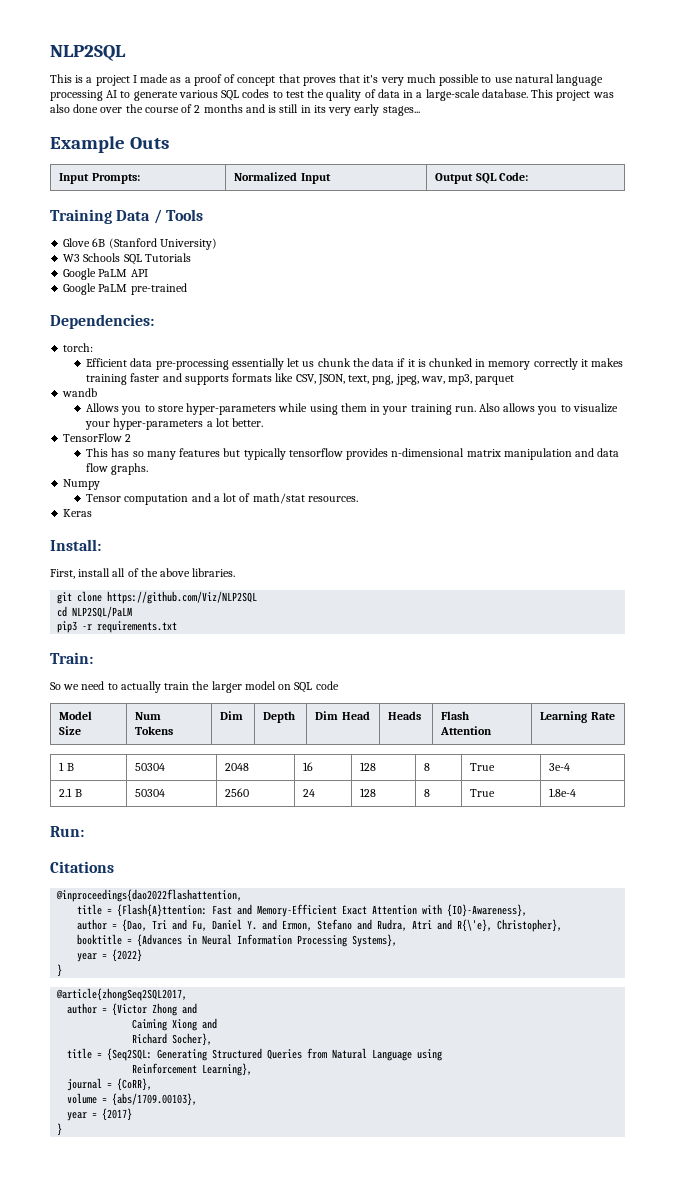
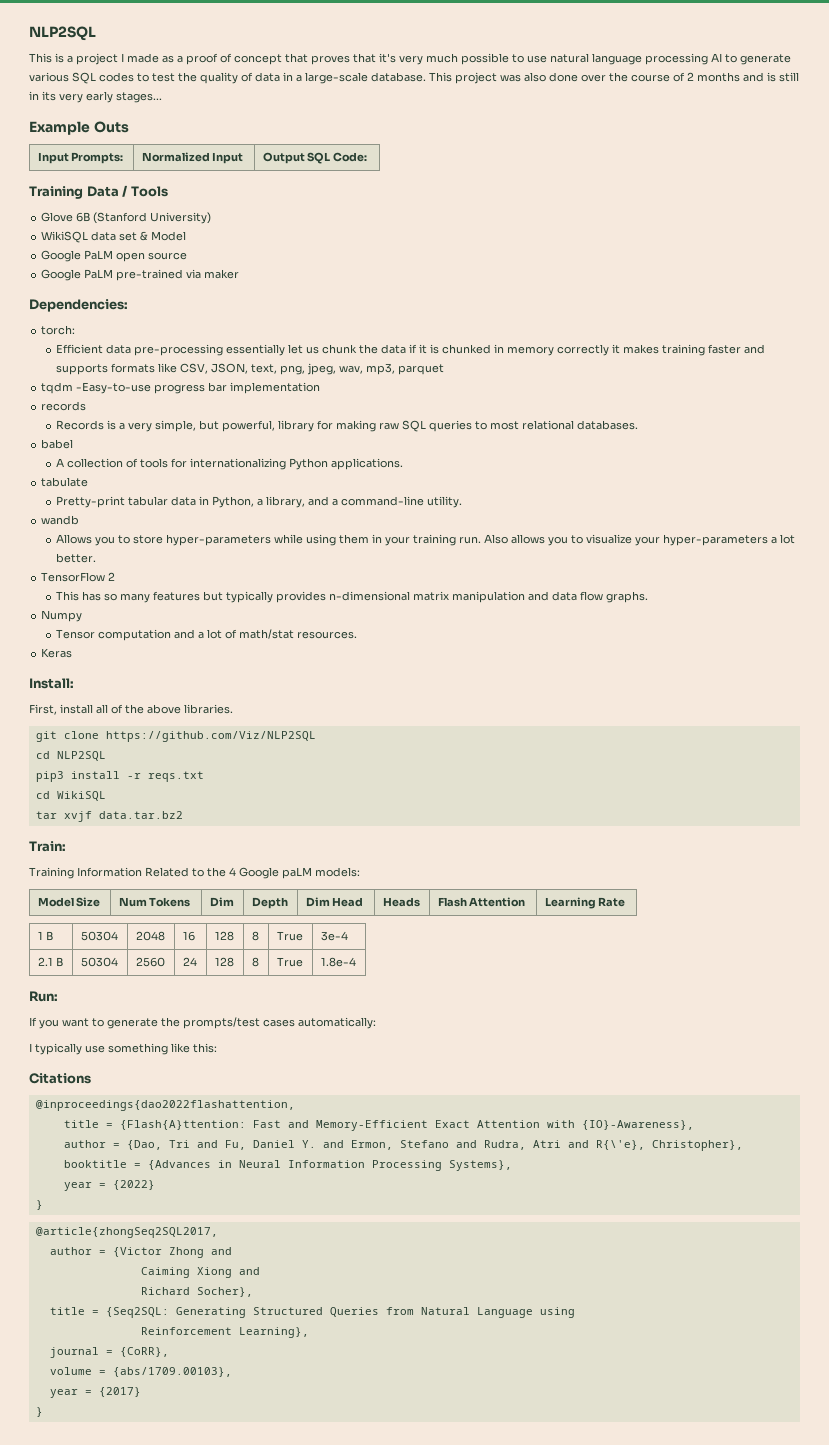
- W3 Schools SQL Tutorials
- Google PaLM API
+ WikiSQL data set & Model
+ Google PaLM open source
- Google PaLM pre-trained
+ Google PaLM pre-trained via maker
+ tqdm -Easy-to-use progress bar implementation
+ records
+ Records is a very simple, but powerful, library for making raw SQL queries to most relational databases.
+ babel
+ A collection of tools for internationalizing Python applications.
+ tabulate
+ Pretty-print tabular data in Python, a library, and a command-line utility.
- This has so many features but typically tensorflow provides n-dimensional matrix manipulation and data flow graphs.
+ This has so many features but typically provides n-dimensional matrix manipulation and data flow graphs.
- cd NLP2SQL/PaLM
+ cd NLP2SQL
- pip3 -r requirements.txt
+ pip3 install -r reqs.txt
+ cd WikiSQL
+ tar xvjf data.tar.bz2
  Train:
- So we need to actually train the larger model on SQL code
+ Training Information Related to the 4 Google paLM models:
+ If you want to generate the prompts/test cases automatically:
+ I typically use something like this:

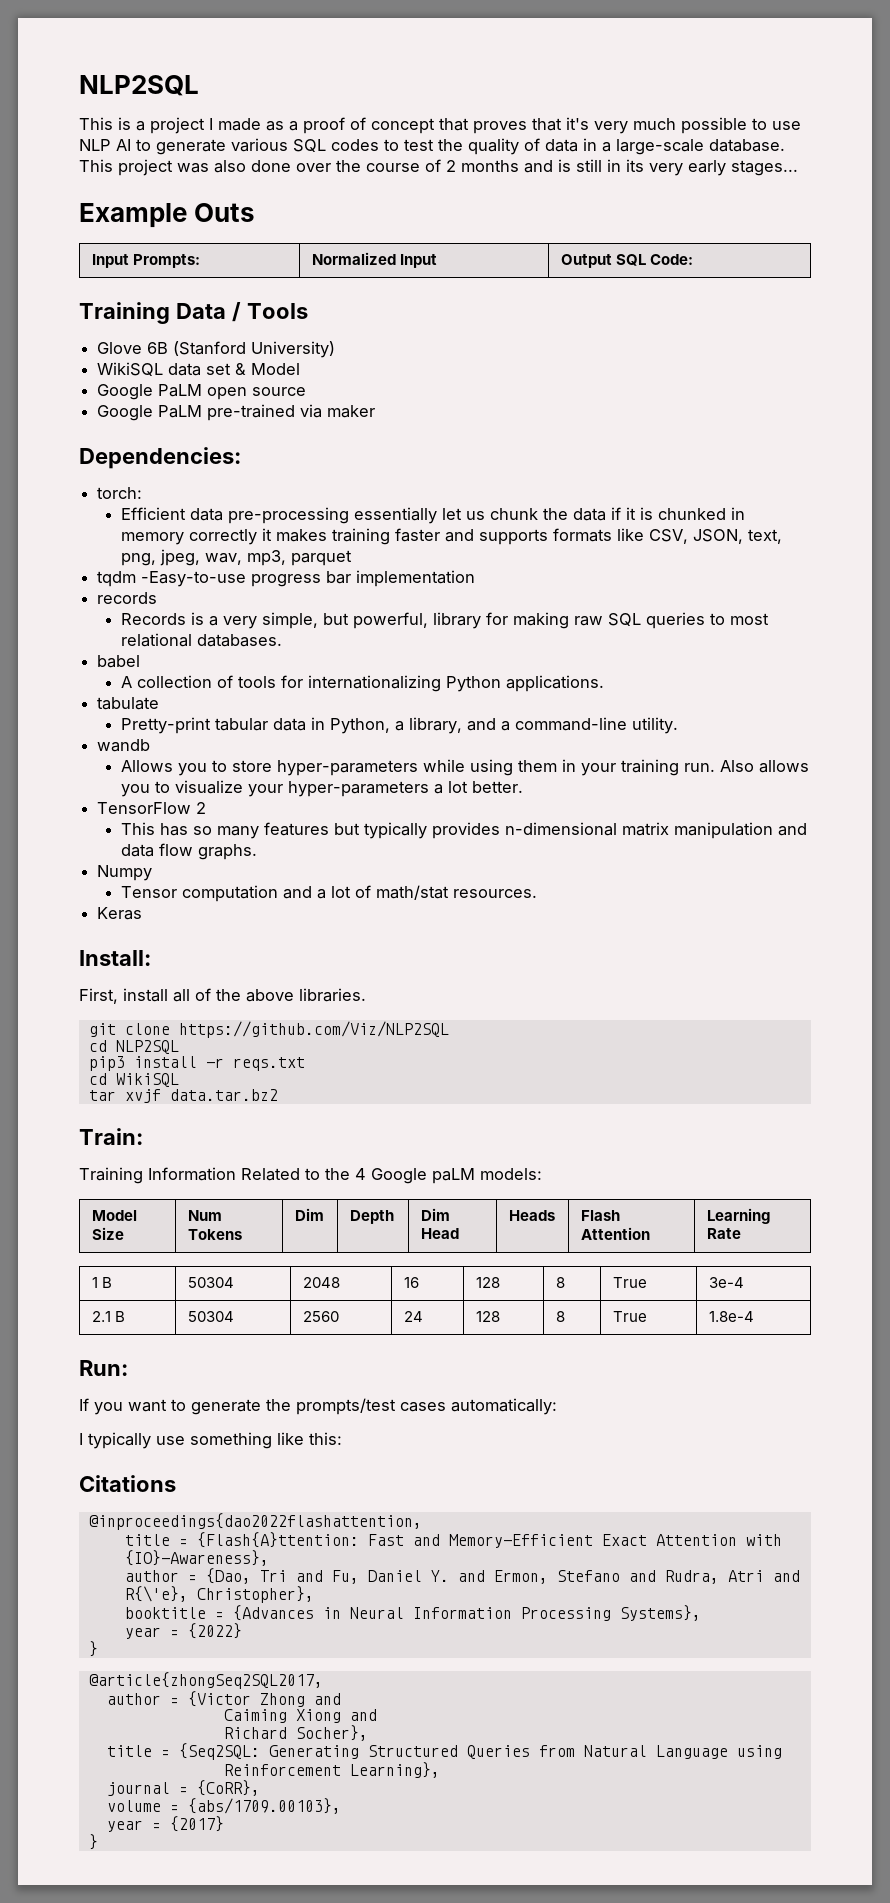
- This is a project I made as a proof of concept that proves that it's very much possible to use natural language processing AI to generate various SQL codes to test the quality of data in a large-scale database.
+ This is a project I made as a proof of concept that proves that it's very much possible to use NLP AI to generate various SQL codes to test the quality of data in a large-scale database.

